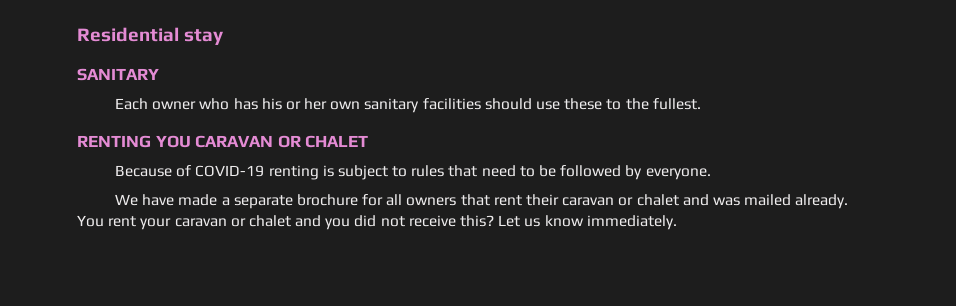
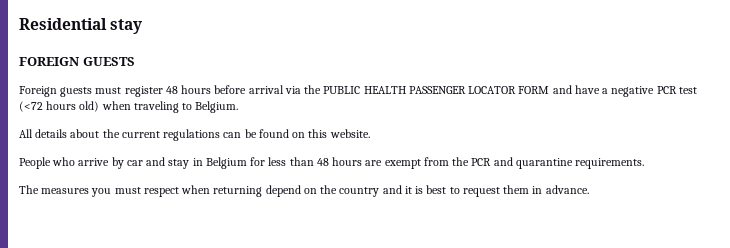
- SANITARY
- Each owner who has his or her own sanitary facilities should use these to the fullest.
- RENTING YOU CARAVAN OR CHALET
- Because of COVID-19 renting is subject to rules that need to be followed by everyone.
- We have made a separate brochure for all owners that rent their caravan or chalet and was mailed already. You rent your caravan or chalet and you did not receive this? Let us know immediately.
+ FOREIGN GUESTS
+ Foreign guests must register 48 hours before arrival via the PUBLIC HEALTH PASSENGER LOCATOR FORM and have a negative PCR test (<72 hours old) when traveling to Belgium.
+ All details about the current regulations can be found on this website.
+ People who arrive by car and stay in Belgium for less than 48 hours are exempt from the PCR and quarantine requirements.
+ The measures you must respect when returning depend on the country and it is best to request them in advance.

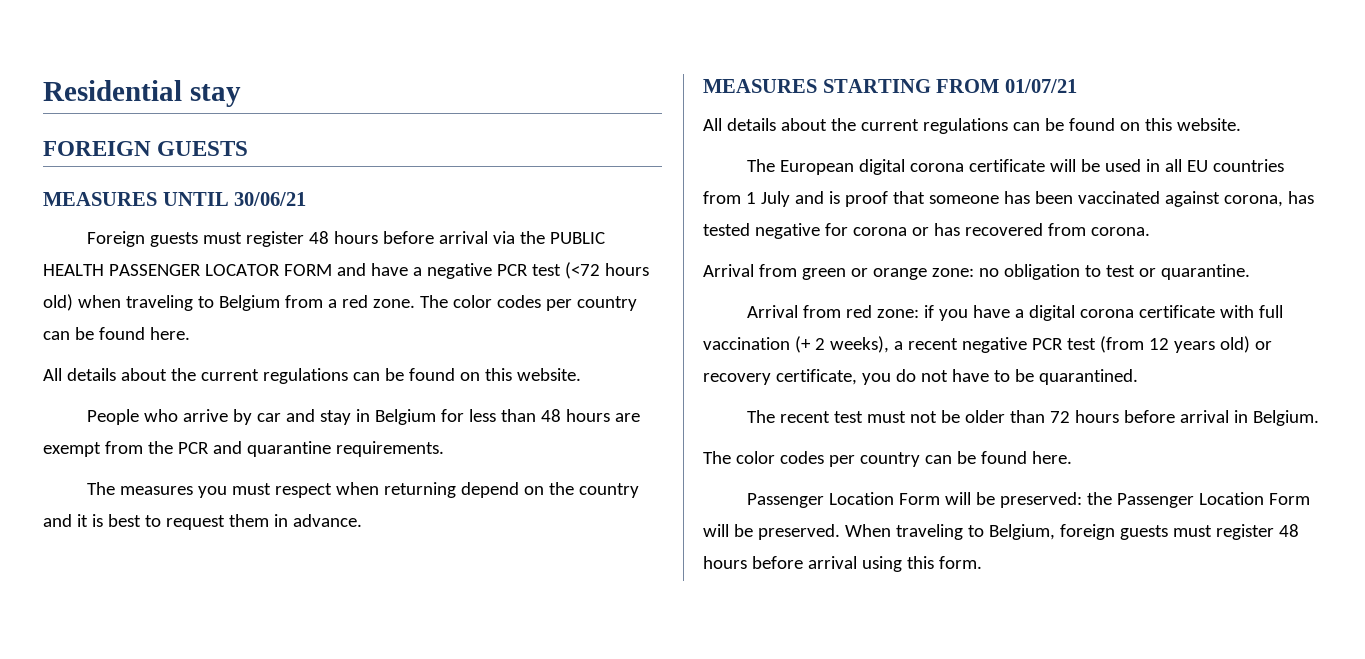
+ MEASURES UNTIL 30/06/21
- Foreign guests must register 48 hours before arrival via the PUBLIC HEALTH PASSENGER LOCATOR FORM and have a negative PCR test (<72 hours old) when traveling to Belgium.
+ Foreign guests must register 48 hours before arrival via the PUBLIC HEALTH PASSENGER LOCATOR FORM and have a negative PCR test (<72 hours old) when traveling to Belgium from a red zone. The color codes per country can be found here.
+ MEASURES STARTING FROM 01/07/21
+ All details about the current regulations can be found on this website.
+ The European digital corona certificate will be used in all EU countries from 1 July and is proof that someone has been vaccinated against corona, has tested negative for corona or has recovered from corona.
+ Arrival from green or orange zone: no obligation to test or quarantine.
+ Arrival from red zone: if you have a digital corona certificate with full vaccination (+ 2 weeks), a recent negative PCR test (from 12 years old) or recovery certificate, you do not have to be quarantined.
+ The recent test must not be older than 72 hours before arrival in Belgium.
+ The color codes per country can be found here.
+ Passenger Location Form will be preserved: the Passenger Location Form will be preserved. When traveling to Belgium, foreign guests must register 48 hours before arrival using this form.

